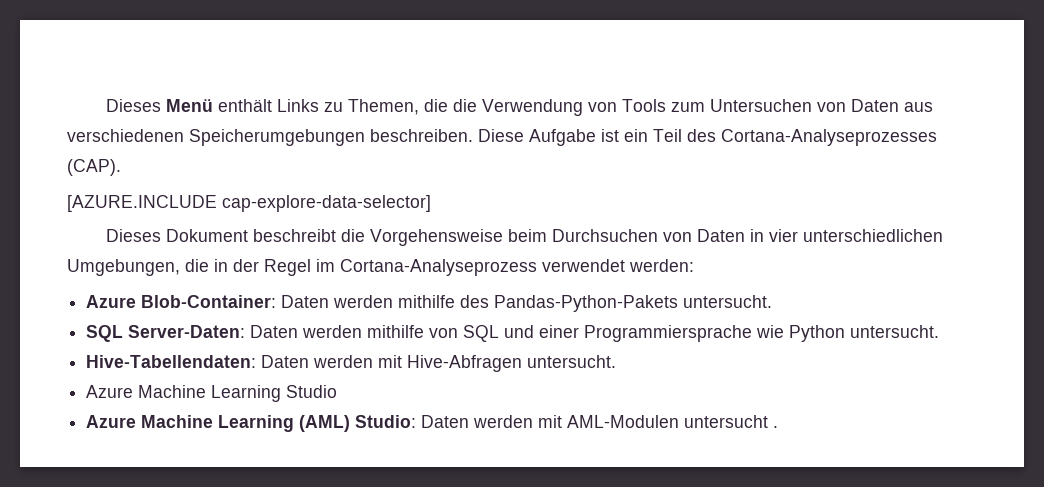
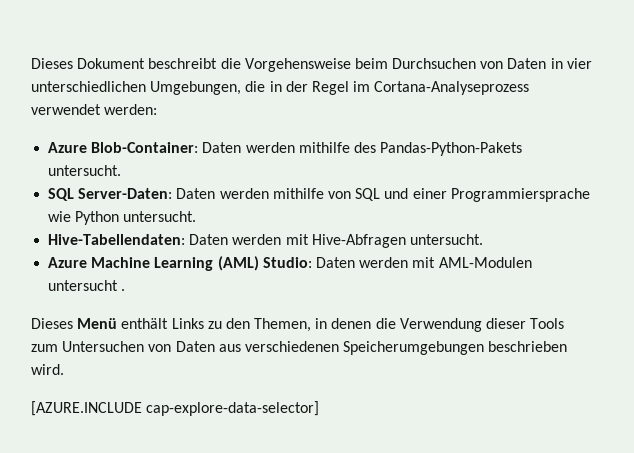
- Dieses Menü enthält Links zu Themen, die die Verwendung von Tools zum Untersuchen von Daten aus verschiedenen Speicherumgebungen beschreiben. Diese Aufgabe ist ein Teil des Cortana-Analyseprozesses (CAP).
- [AZURE.INCLUDE cap-explore-data-selector]
- Azure Machine Learning Studio
+ Dieses Menü enthält Links zu den Themen, in denen die Verwendung dieser Tools zum Untersuchen von Daten aus verschiedenen Speicherumgebungen beschrieben wird.
+ [AZURE.INCLUDE cap-explore-data-selector]

